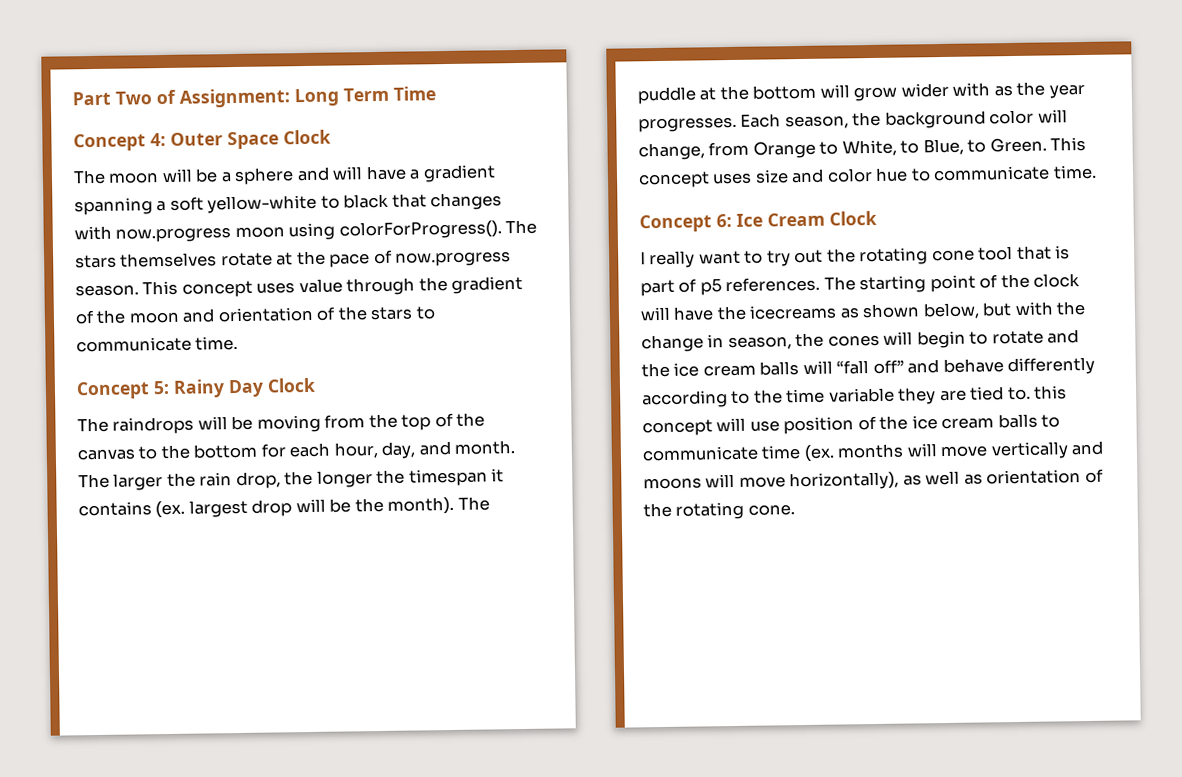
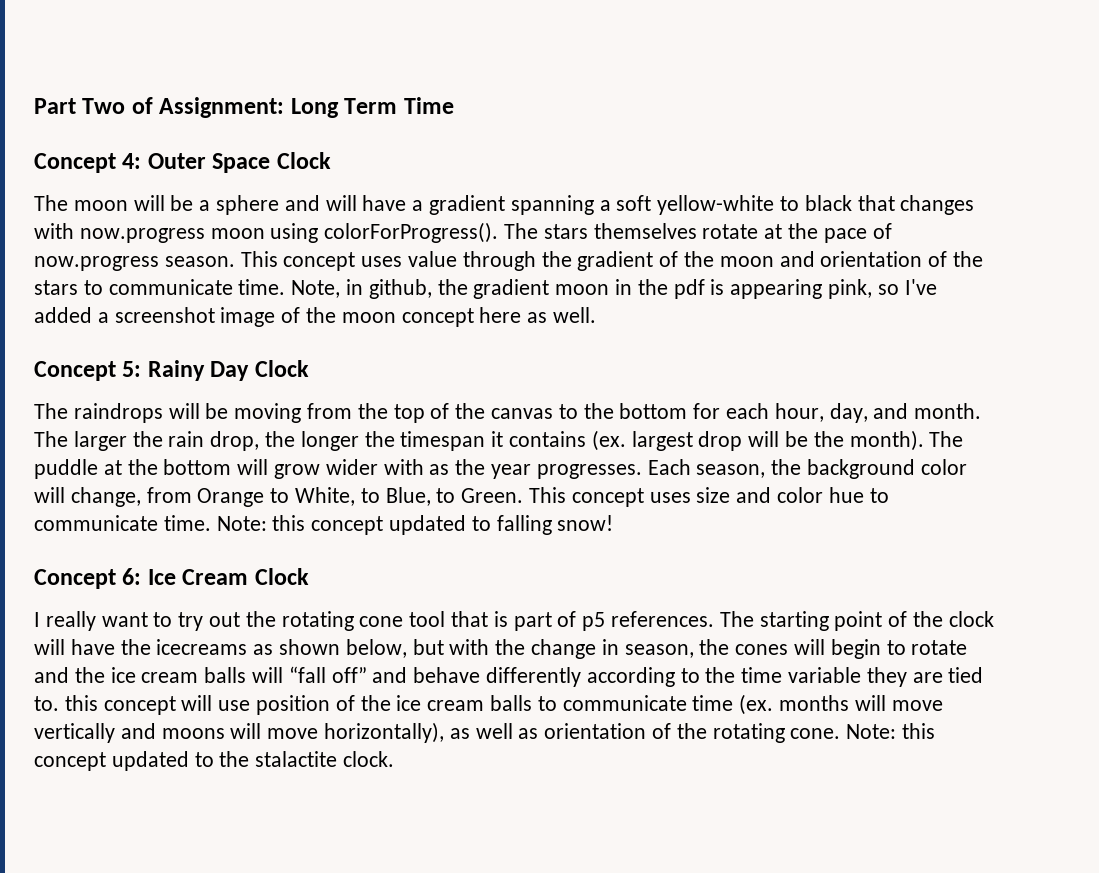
+ Note, in github, the gradient moon in the pdf is appearing pink, so I've added a screenshot image of the moon concept here as well.
+ Note: this concept updated to falling snow!
+ Note: this concept updated to the stalactite clock.

